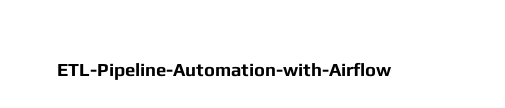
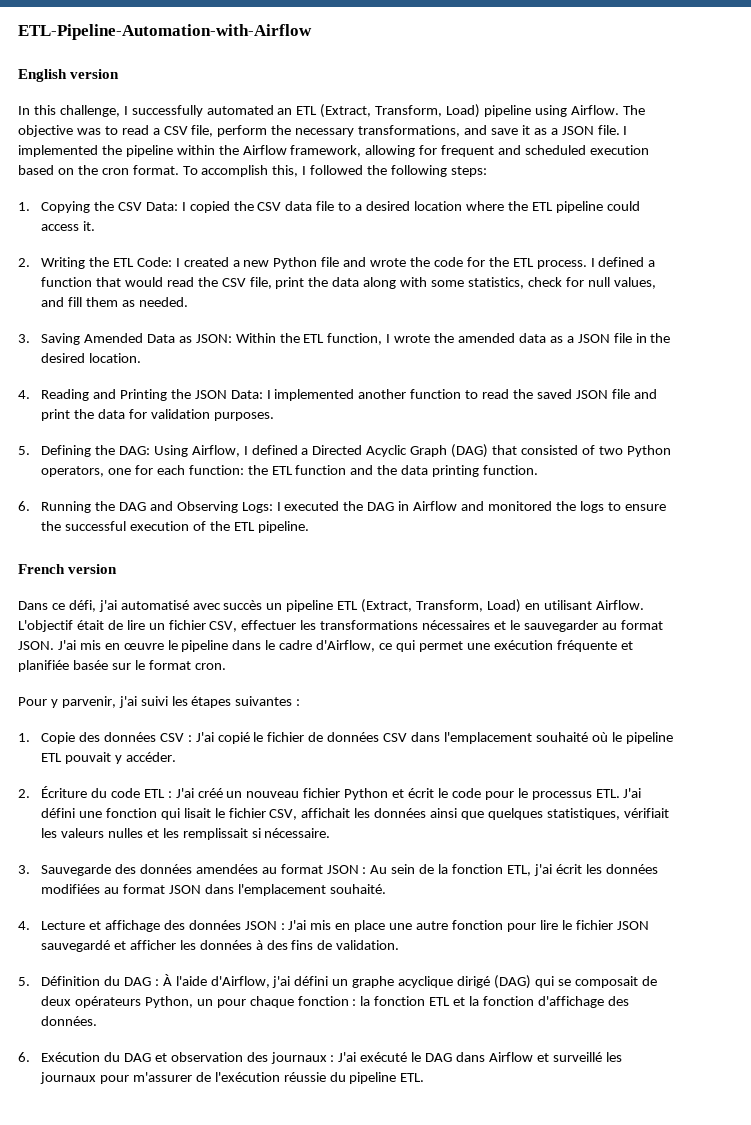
+ English version
+ In this challenge, I successfully automated an ETL (Extract, Transform, Load) pipeline using Airflow. The objective was to read a CSV file, perform the necessary transformations, and save it as a JSON file. I implemented the pipeline within the Airflow framework, allowing for frequent and scheduled execution based on the cron format. To accomplish this, I followed the following steps:
+ 1. Copying the CSV Data: I copied the CSV data file to a desired location where the ETL pipeline could access it.
+ 2. Writing the ETL Code: I created a new Python file and wrote the code for the ETL process. I defined a function that would read the CSV file, print the data along with some statistics, check for null values, and fill them as needed.
+ 3. Saving Amended Data as JSON: Within the ETL function, I wrote the amended data as a JSON file in the desired location.
+ 4. Reading and Printing the JSON Data: I implemented another function to read the saved JSON file and print the data for validation purposes.
+ 5. Defining the DAG: Using Airflow, I defined a Directed Acyclic Graph (DAG) that consisted of two Python operators, one for each function: the ETL function and the data printing function.
+ 6. Running the DAG and Observing Logs: I executed the DAG in Airflow and monitored the logs to ensure the successful execution of the ETL pipeline.
+ French version
+ Dans ce défi, j'ai automatisé avec succès un pipeline ETL (Extract, Transform, Load) en utilisant Airflow. L'objectif était de lire un fichier CSV, effectuer les transformations nécessaires et le sauvegarder au format JSON. J'ai mis en œuvre le pipeline dans le cadre d'Airflow, ce qui permet une exécution fréquente et planifiée basée sur le format cron.
+ Pour y parvenir, j'ai suivi les étapes suivantes :
+ 1. Copie des données CSV : J'ai copié le fichier de données CSV dans l'emplacement souhaité où le pipeline ETL pouvait y accéder.
+ 2. Écriture du code ETL : J'ai créé un nouveau fichier Python et écrit le code pour le processus ETL. J'ai défini une fonction qui lisait le fichier CSV, affichait les données ainsi que quelques statistiques, vérifiait les valeurs nulles et les remplissait si nécessaire.
+ 3. Sauvegarde des données amendées au format JSON : Au sein de la fonction ETL, j'ai écrit les données modifiées au format JSON dans l'emplacement souhaité.
+ 4. Lecture et affichage des données JSON : J'ai mis en place une autre fonction pour lire le fichier JSON sauvegardé et afficher les données à des fins de validation.
+ 5. Définition du DAG : À l'aide d'Airflow, j'ai défini un graphe acyclique dirigé (DAG) qui se composait de deux opérateurs Python, un pour chaque fonction : la fonction ETL et la fonction d'affichage des données.
+ 6. Exécution du DAG et observation des journaux : J'ai exécuté le DAG dans Airflow et surveillé les journaux pour m'assurer de l'exécution réussie du pipeline ETL.

